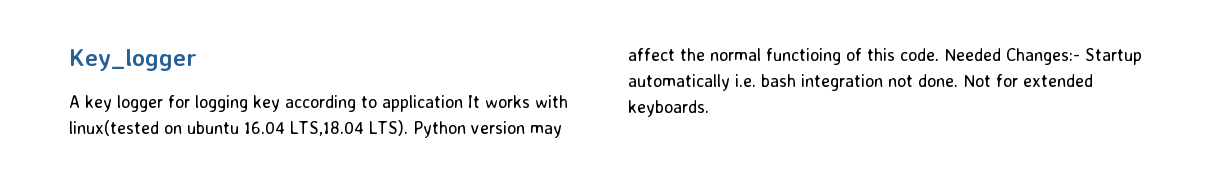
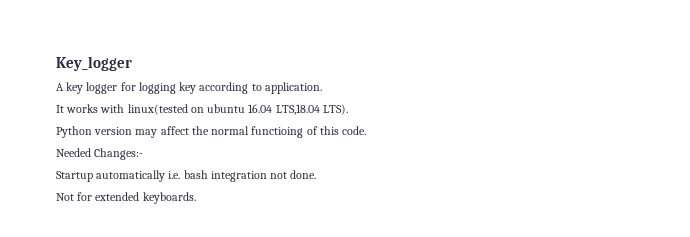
- A key logger for logging key according to application It works with linux(tested on ubuntu 16.04 LTS,18.04 LTS). Python version may affect the normal functioing of this code. Needed Changes:- Startup automatically i.e. bash integration not done. Not for extended keyboards.
+ A key logger for logging key according to application.
+ It works with linux(tested on ubuntu 16.04 LTS,18.04 LTS).
+ Python version may affect the normal functioing of this code.
+ Needed Changes:-
+ Startup automatically i.e. bash integration not done.
+ Not for extended keyboards.

